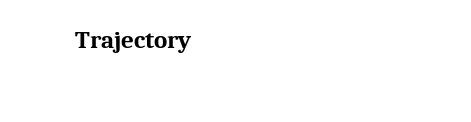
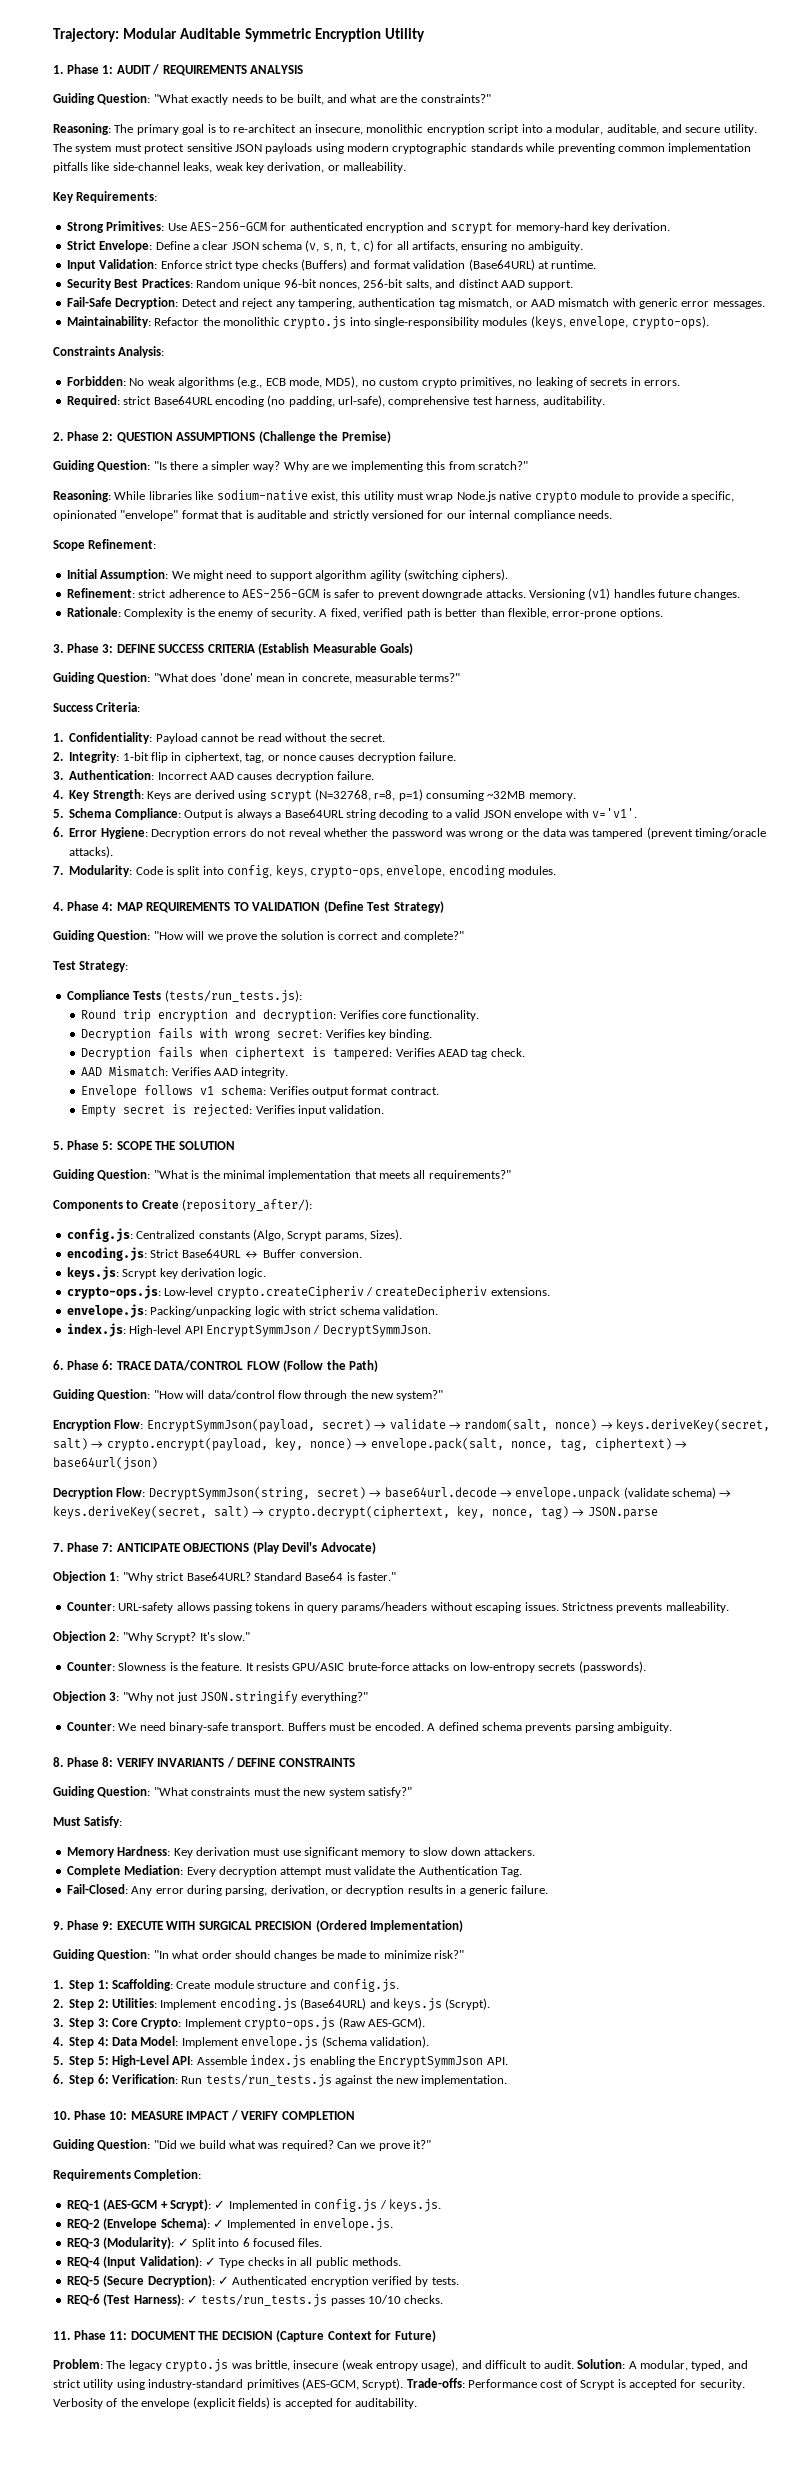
- Trajectory
+ Trajectory: Modular Auditable Symmetric Encryption Utility
+ 1. Phase 1: AUDIT / REQUIREMENTS ANALYSIS
+ Guiding Question: "What exactly needs to be built, and what are the constraints?"
+ Reasoning: The primary goal is to re-architect an insecure, monolithic encryption script into a modular, auditable, and secure utility. The system must protect sensitive JSON payloads using modern cryptographic standards while preventing common implementation pitfalls like side-channel leaks, weak key derivation, or malleability.
+ Key Requirements:
+ Strong Primitives: Use AES-256-GCM for authenticated encryption and scrypt for memory-hard key derivation.
+ Strict Envelope: Define a clear JSON schema (v, s, n, t, c) for all artifacts, ensuring no ambiguity.
+ Input Validation: Enforce strict type checks (Buffers) and format validation (Base64URL) at runtime.
+ Security Best Practices: Random unique 96-bit nonces, 256-bit salts, and distinct AAD support.
+ Fail-Safe Decryption: Detect and reject any tampering, authentication tag mismatch, or AAD mismatch with generic error messages.
+ Maintainability: Refactor the monolithic crypto.js into single-responsibility modules (keys, envelope, crypto-ops).
+ Constraints Analysis:
+ Forbidden: No weak algorithms (e.g., ECB mode, MD5), no custom crypto primitives, no leaking of secrets in errors.
+ Required: strict Base64URL encoding (no padding, url-safe), comprehensive test harness, auditability.
+ 2. Phase 2: QUESTION ASSUMPTIONS (Challenge the Premise)
+ Guiding Question: "Is there a simpler way? Why are we implementing this from scratch?"
+ Reasoning: While libraries like sodium-native exist, this utility must wrap Node.js native crypto module to provide a specific, opinionated "envelope" format that is auditable and strictly versioned for our internal compliance needs.
+ Scope Refinement:
+ Initial Assumption: We might need to support algorithm agility (switching ciphers).
+ Refinement: strict adherence to AES-256-GCM is safer to prevent downgrade attacks. Versioning (v1) handles future changes.
+ Rationale: Complexity is the enemy of security. A fixed, verified path is better than flexible, error-prone options.
+ 3. Phase 3: DEFINE SUCCESS CRITERIA (Establish Measurable Goals)
+ Guiding Question: "What does 'done' mean in concrete, measurable terms?"
+ Success Criteria:
+ 1. Confidentiality: Payload cannot be read without the secret.
+ 2. Integrity: 1-bit flip in ciphertext, tag, or nonce causes decryption failure.
+ 3. Authentication: Incorrect AAD causes decryption failure.
+ 4. Key Strength: Keys are derived using scrypt (N=32768, r=8, p=1) consuming ~32MB memory.
+ 5. Schema Compliance: Output is always a Base64URL string decoding to a valid JSON envelope with v='v1'.
+ 6. Error Hygiene: Decryption errors do not reveal whether the password was wrong or the data was tampered (prevent timing/oracle attacks).
+ 7. Modularity: Code is split into config, keys, crypto-ops, envelope, encoding modules.
+ 4. Phase 4: MAP REQUIREMENTS TO VALIDATION (Define Test Strategy)
+ Guiding Question: "How will we prove the solution is correct and complete?"
+ Test Strategy:
+ Compliance Tests (tests/run_tests.js):
+ Round trip encryption and decryption: Verifies core functionality.
+ Decryption fails with wrong secret: Verifies key binding.
+ Decryption fails when ciphertext is tampered: Verifies AEAD tag check.
+ AAD Mismatch: Verifies AAD integrity.
+ Envelope follows v1 schema: Verifies output format contract.
+ Empty secret is rejected: Verifies input validation.
+ 5. Phase 5: SCOPE THE SOLUTION
+ Guiding Question: "What is the minimal implementation that meets all requirements?"
+ Components to Create (repository_after/):
+ config.js: Centralized constants (Algo, Scrypt params, Sizes).
+ encoding.js: Strict Base64URL ↔ Buffer conversion.
+ keys.js: Scrypt key derivation logic.
+ crypto-ops.js: Low-level crypto.createCipheriv / createDecipheriv extensions.
+ envelope.js: Packing/unpacking logic with strict schema validation.
+ index.js: High-level API EncryptSymmJson / DecryptSymmJson.
+ 6. Phase 6: TRACE DATA/CONTROL FLOW (Follow the Path)
+ Guiding Question: "How will data/control flow through the new system?"
+ Encryption Flow: EncryptSymmJson(payload, secret) → validate → random(salt, nonce) → keys.deriveKey(secret, salt) → crypto.encrypt(payload, key, nonce) → envelope.pack(salt, nonce, tag, ciphertext) → base64url(json)
+ Decryption Flow: DecryptSymmJson(string, secret) → base64url.decode → envelope.unpack (validate schema) → keys.deriveKey(secret, salt) → crypto.decrypt(ciphertext, key, nonce, tag) → JSON.parse
+ 7. Phase 7: ANTICIPATE OBJECTIONS (Play Devil's Advocate)
+ Objection 1: "Why strict Base64URL? Standard Base64 is faster."
+ Counter: URL-safety allows passing tokens in query params/headers without escaping issues. Strictness prevents malleability.
+ Objection 2: "Why Scrypt? It's slow."
+ Counter: Slowness is the feature. It resists GPU/ASIC brute-force attacks on low-entropy secrets (passwords).
+ Objection 3: "Why not just JSON.stringify everything?"
+ Counter: We need binary-safe transport. Buffers must be encoded. A defined schema prevents parsing ambiguity.
+ 8. Phase 8: VERIFY INVARIANTS / DEFINE CONSTRAINTS
+ Guiding Question: "What constraints must the new system satisfy?"
+ Must Satisfy:
+ Memory Hardness: Key derivation must use significant memory to slow down attackers.
+ Complete Mediation: Every decryption attempt must validate the Authentication Tag.
+ Fail-Closed: Any error during parsing, derivation, or decryption results in a generic failure.
+ 9. Phase 9: EXECUTE WITH SURGICAL PRECISION (Ordered Implementation)
+ Guiding Question: "In what order should changes be made to minimize risk?"
+ 1. Step 1: Scaffolding: Create module structure and config.js.
+ 2. Step 2: Utilities: Implement encoding.js (Base64URL) and keys.js (Scrypt).
+ 3. Step 3: Core Crypto: Implement crypto-ops.js (Raw AES-GCM).
+ 4. Step 4: Data Model: Implement envelope.js (Schema validation).
+ 5. Step 5: High-Level API: Assemble index.js enabling the EncryptSymmJson API.
+ 6. Step 6: Verification: Run tests/run_tests.js against the new implementation.
+ 10. Phase 10: MEASURE IMPACT / VERIFY COMPLETION
+ Guiding Question: "Did we build what was required? Can we prove it?"
+ Requirements Completion:
+ REQ-1 (AES-GCM + Scrypt): ✓ Implemented in config.js / keys.js.
+ REQ-2 (Envelope Schema): ✓ Implemented in envelope.js.
+ REQ-3 (Modularity): ✓ Split into 6 focused files.
+ REQ-4 (Input Validation): ✓ Type checks in all public methods.
+ REQ-5 (Secure Decryption): ✓ Authenticated encryption verified by tests.
+ REQ-6 (Test Harness): ✓ tests/run_tests.js passes 10/10 checks.
+ 11. Phase 11: DOCUMENT THE DECISION (Capture Context for Future)
+ Problem: The legacy crypto.js was brittle, insecure (weak entropy usage), and difficult to audit. Solution: A modular, typed, and strict utility using industry-standard primitives (AES-GCM, Scrypt). Trade-offs: Performance cost of Scrypt is accepted for security. Verbosity of the envelope (explicit fields) is accepted for auditability.

